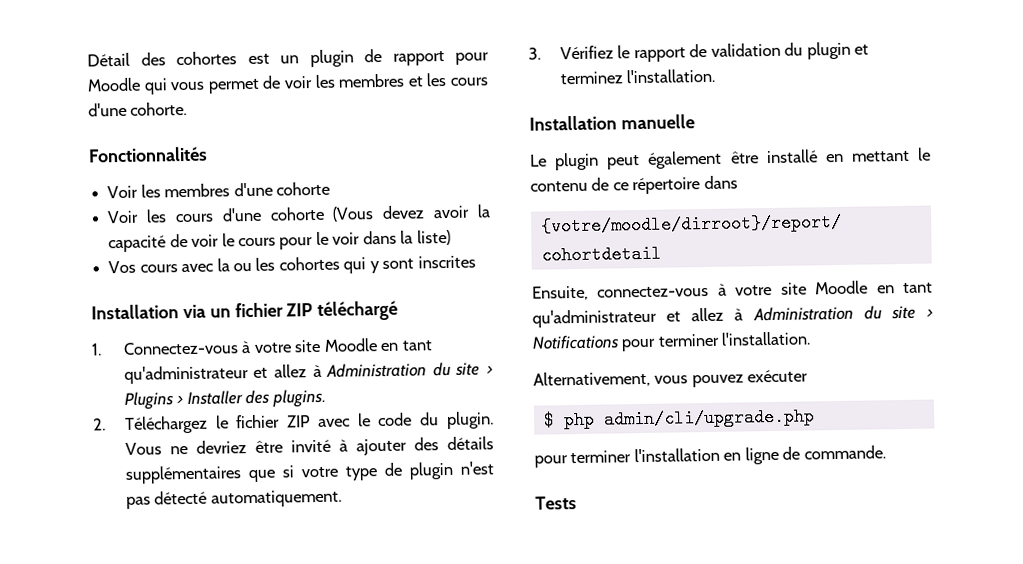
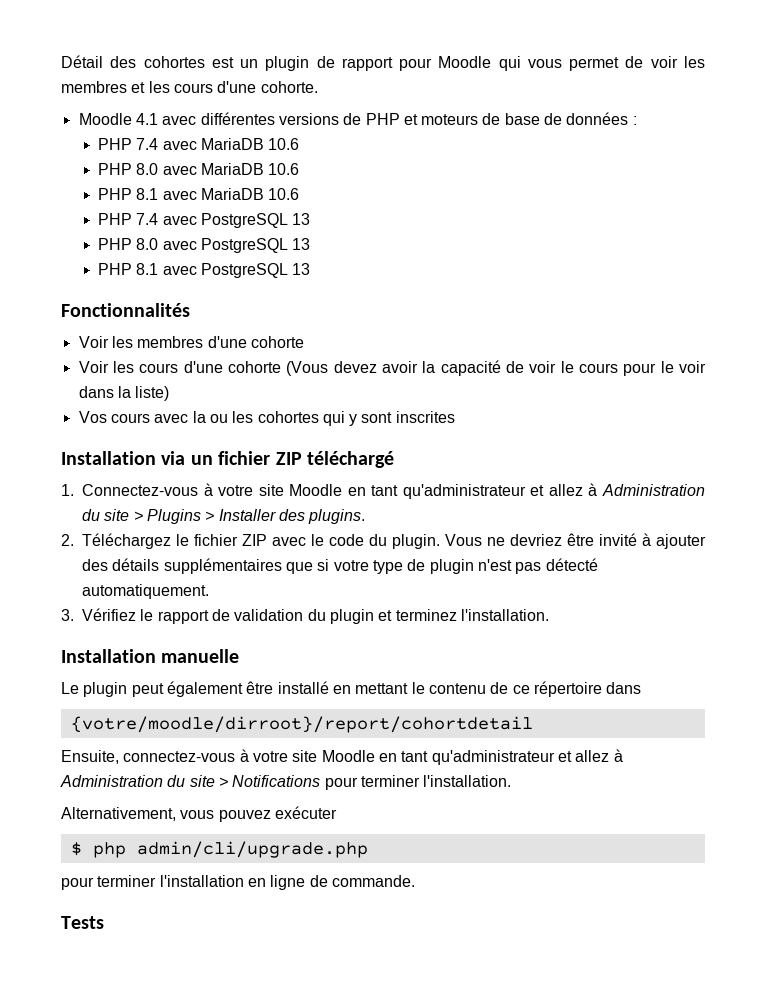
+ Moodle 4.1 avec différentes versions de PHP et moteurs de base de données :
+ PHP 7.4 avec MariaDB 10.6
+ PHP 8.0 avec MariaDB 10.6
+ PHP 8.1 avec MariaDB 10.6
+ PHP 7.4 avec PostgreSQL 13
+ PHP 8.0 avec PostgreSQL 13
+ PHP 8.1 avec PostgreSQL 13

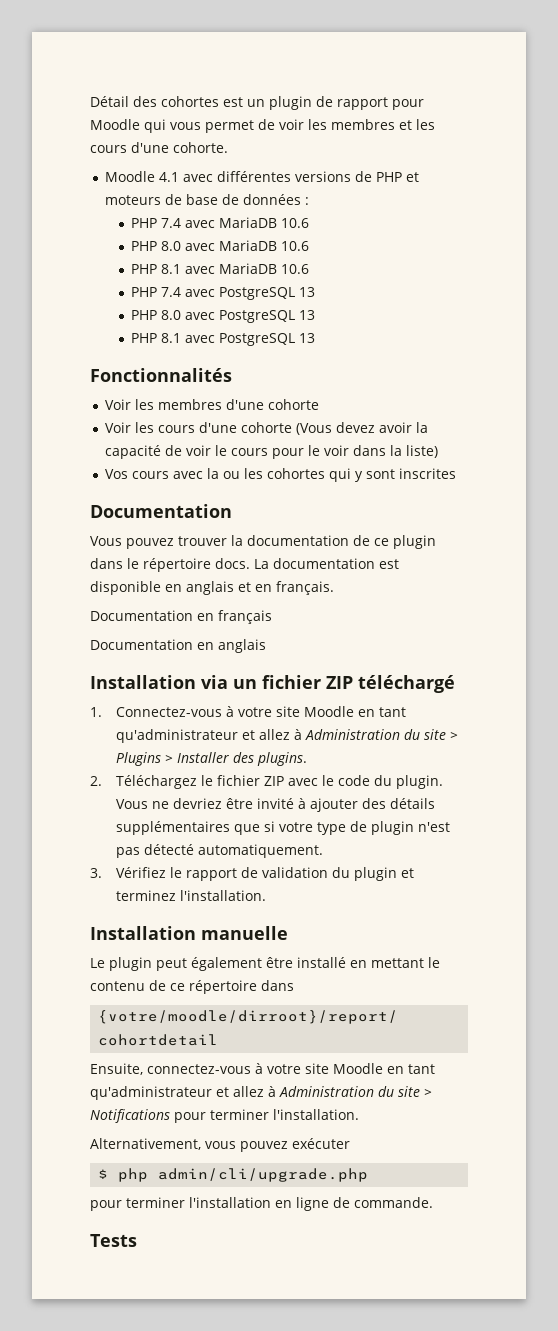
  Vos cours avec la ou les cohortes qui y sont inscrites
+ Documentation
+ Vous pouvez trouver la documentation de ce plugin dans le répertoire docs. La documentation est disponible en anglais et en français.
+ Documentation en français
+ Documentation en anglais

